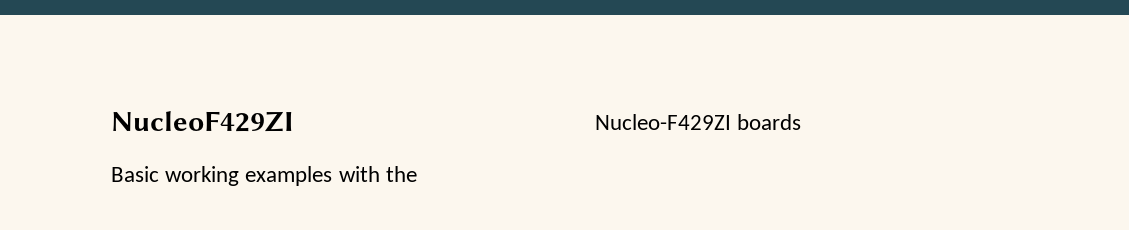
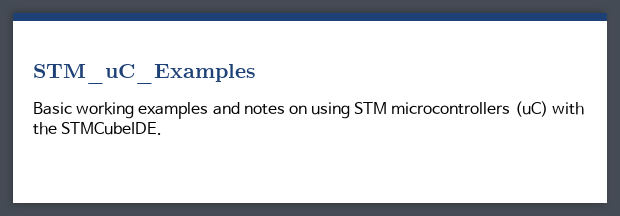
- NucleoF429ZI
+ STM_uC_Examples
- Basic working examples with the Nucleo-F429ZI boards
+ Basic working examples and notes on using STM microcontrollers (uC) with the STMCubeIDE.

